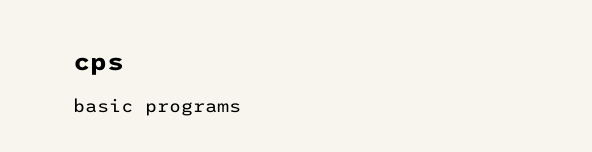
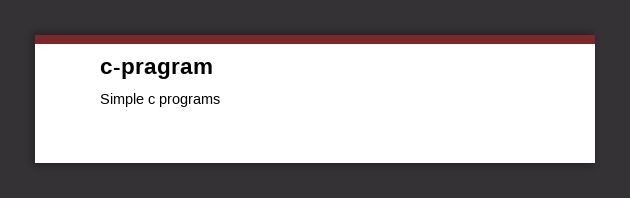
- cps
- basic programs
+ c-pragram
+ Simple c programs

